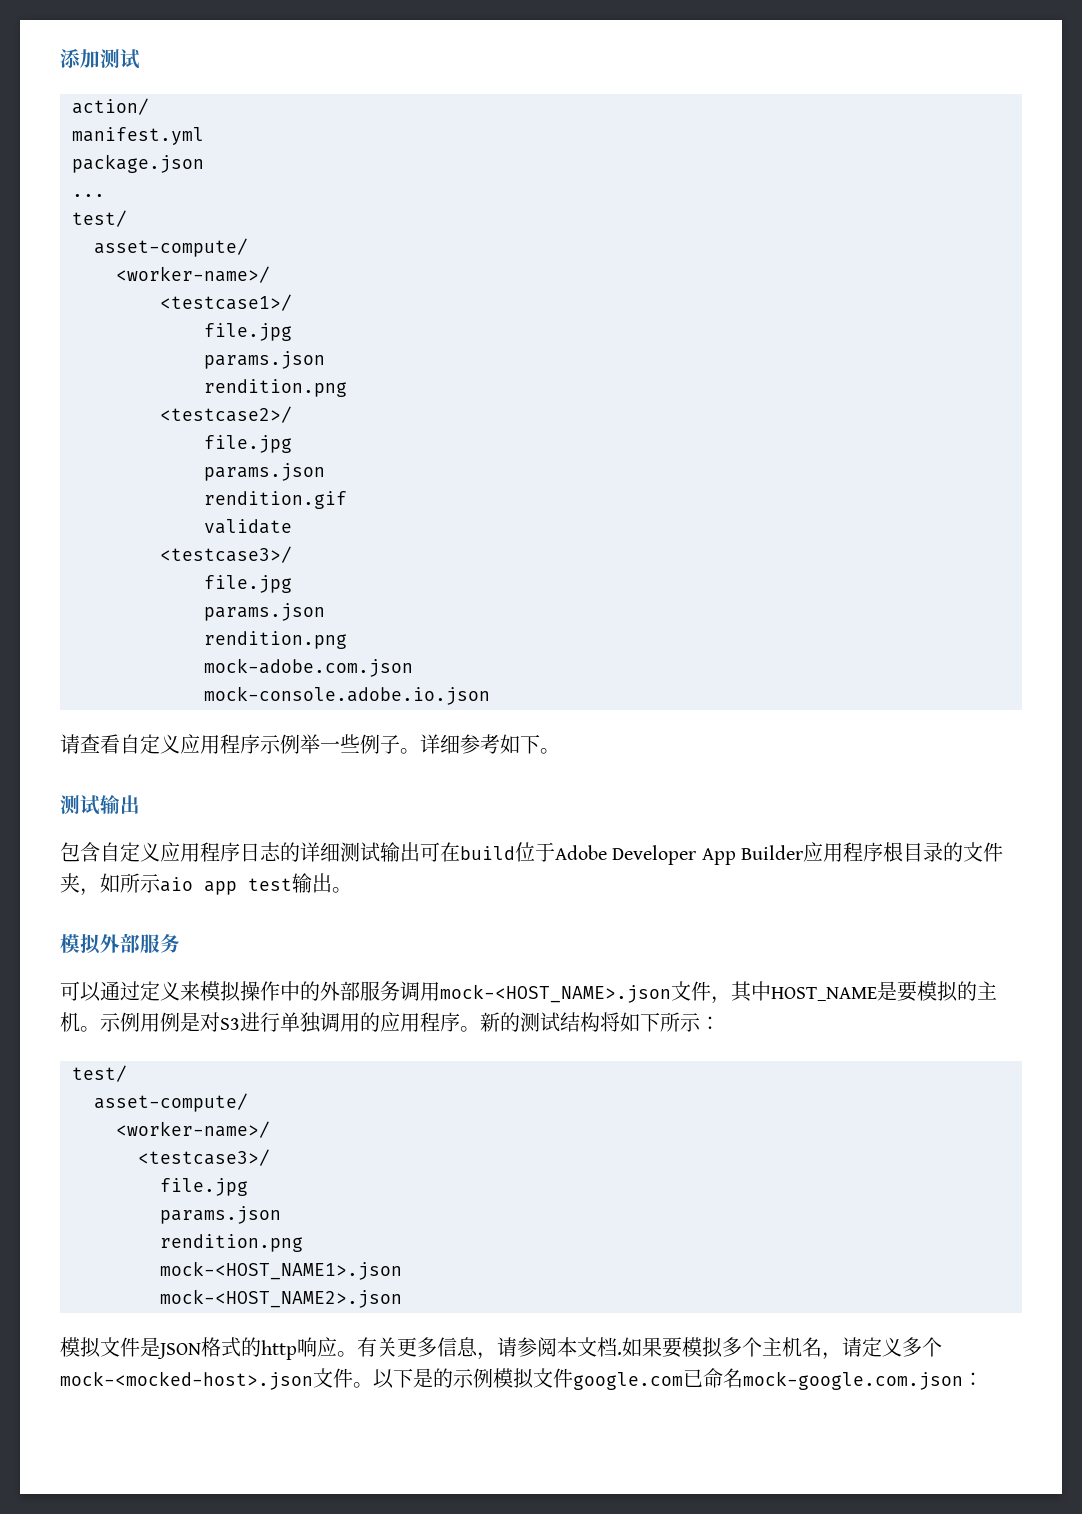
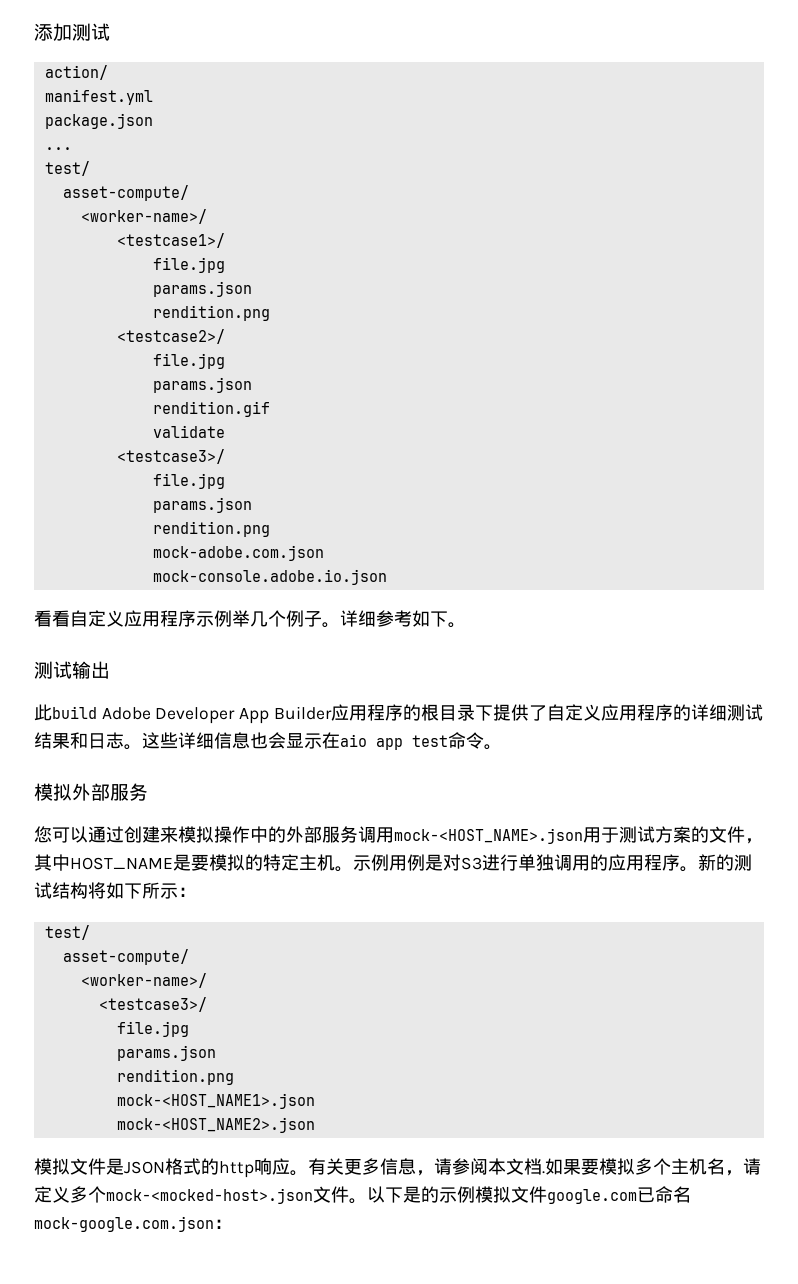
- 请查看自定义应用程序示例举一些例子。
+ 看看自定义应用程序示例举几个例子。
- 包含自定义应用程序日志的详细测试输出可在build位于Adobe Developer App Builder应用程序根目录的文件夹，如所示aio app test输出。
+ 此build Adobe Developer App Builder应用程序的根目录下提供了自定义应用程序的详细测试结果和日志。这些详细信息也会显示在aio app test命令。
- 可以通过定义来模拟操作中的外部服务调用mock-<HOST_NAME>.json文件，其中HOST_NAME是要模拟的主机。
+ 您可以通过创建来模拟操作中的外部服务调用mock-<HOST_NAME>.json用于测试方案的文件，其中HOST_NAME是要模拟的特定主机。

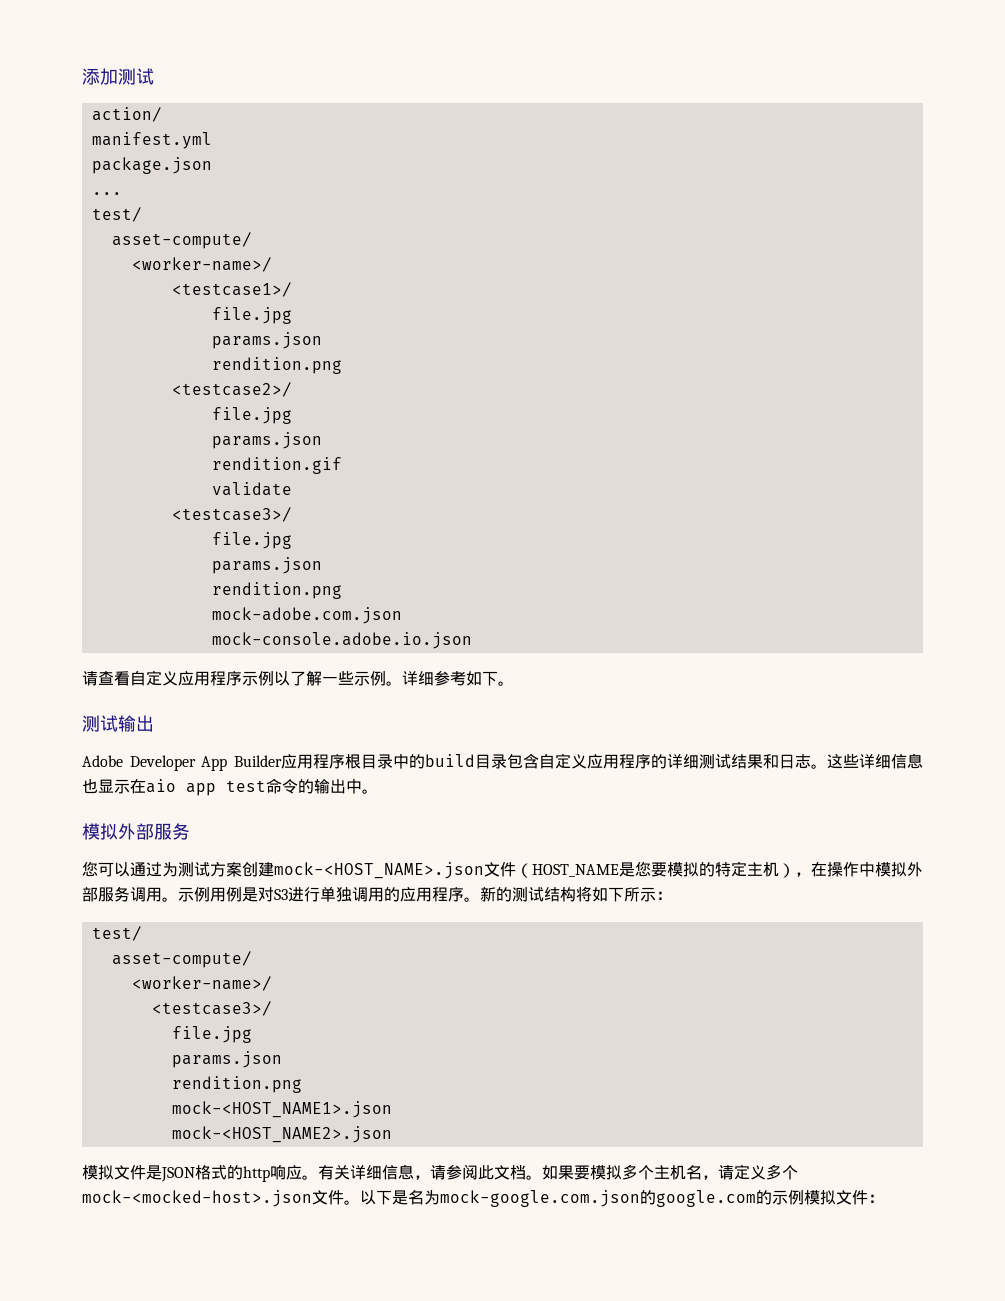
- 看看自定义应用程序示例举几个例子。
+ 请查看自定义应用程序示例以了解一些示例。
- 此build Adobe Developer App Builder应用程序的根目录下提供了自定义应用程序的详细测试结果和日志。
+ Adobe Developer App Builder应用程序根目录中的build目录包含自定义应用程序的详细测试结果和日志。
- 这些详细信息也会显示在aio app test命令。
+ 这些详细信息也显示在aio app test命令的输出中。
- 您可以通过创建来模拟操作中的外部服务调用mock-<HOST_NAME>.json用于测试方案的文件，其中HOST_NAME是要模拟的特定主机。
+ 您可以通过为测试方案创建mock-<HOST_NAME>.json文件（HOST_NAME是您要模拟的特定主机），在操作中模拟外部服务调用。
- 有关更多信息，请参阅本文档.
+ 有关详细信息，请参阅此文档。
- 以下是的示例模拟文件google.com已命名mock-google.com.json：
+ 以下是名为mock-google.com.json的google.com的示例模拟文件：

